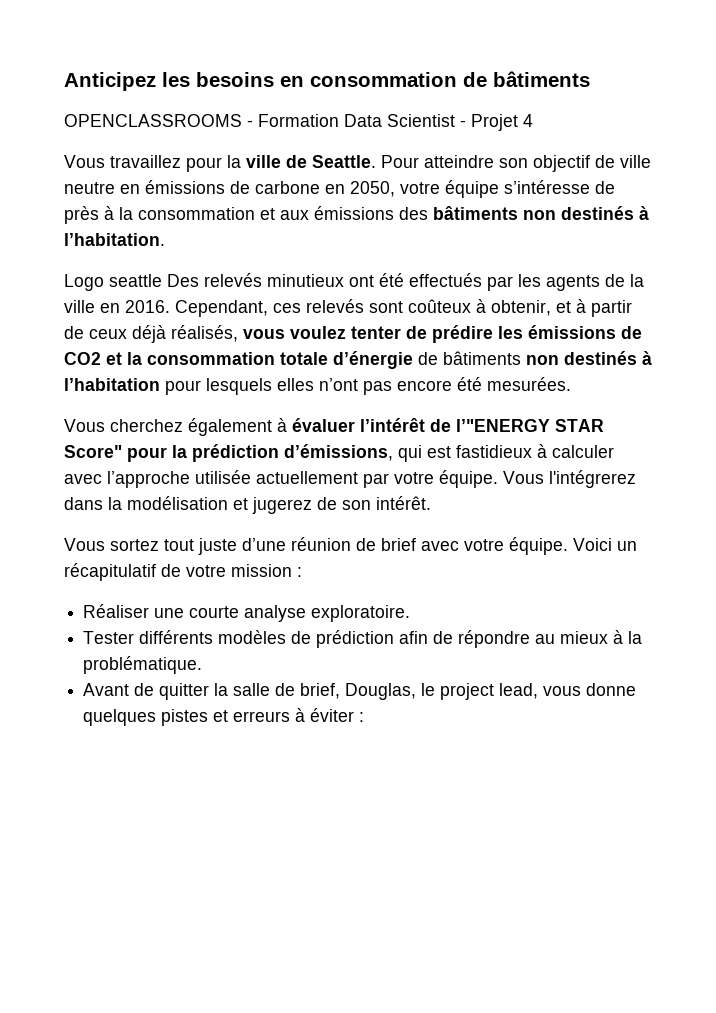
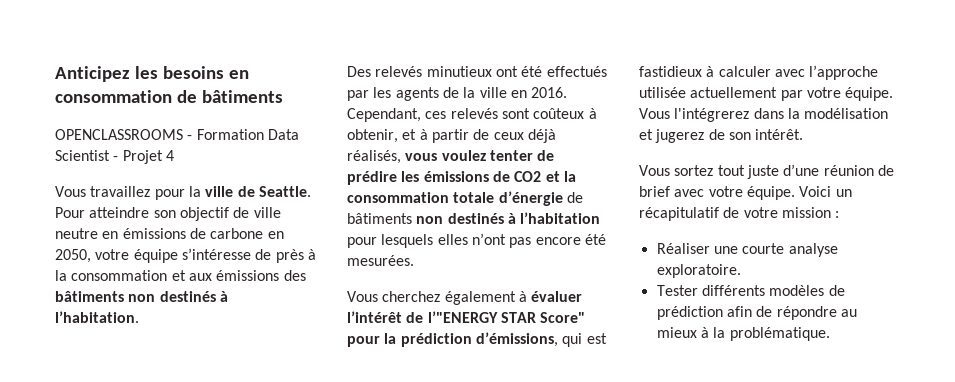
- Logo seattle Des relevés minutieux ont été effectués par les agents de la ville en 2016.
+ Des relevés minutieux ont été effectués par les agents de la ville en 2016.
- Avant de quitter la salle de brief, Douglas, le project lead, vous donne quelques pistes et erreurs à éviter :

